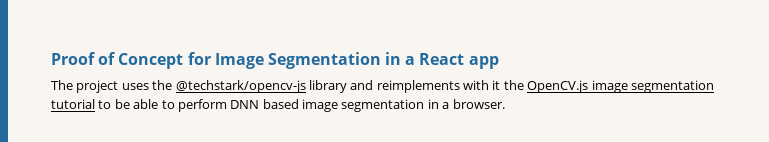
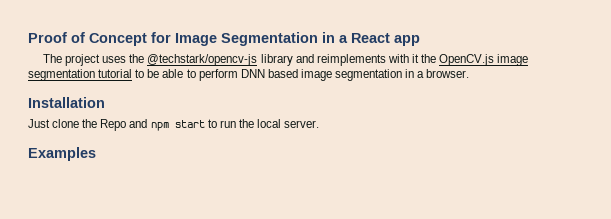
+ Installation
+ Just clone the Repo and npm start to run the local server.
+ Examples

